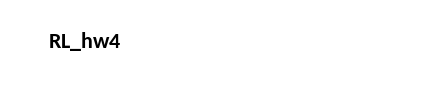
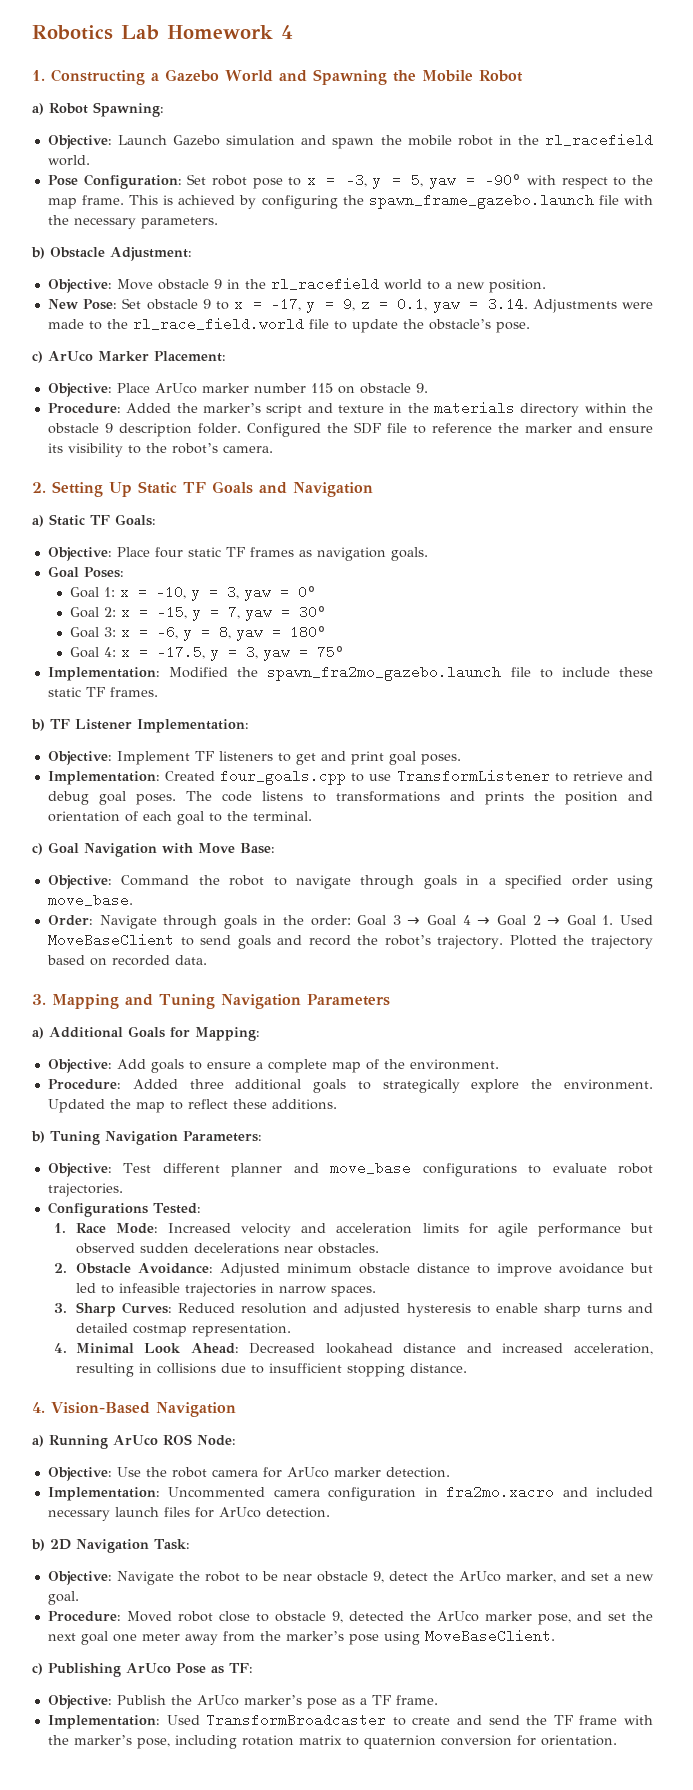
- RL_hw4
+ Robotics Lab Homework 4
+ 1. Constructing a Gazebo World and Spawning the Mobile Robot
+ a) Robot Spawning:
+ Objective: Launch Gazebo simulation and spawn the mobile robot in the rl_racefield world.
+ Pose Configuration: Set robot pose to x = -3, y = 5, yaw = -90° with respect to the map frame. This is achieved by configuring the spawn_frame_gazebo.launch file with the necessary parameters.
+ b) Obstacle Adjustment:
+ Objective: Move obstacle 9 in the rl_racefield world to a new position.
+ New Pose: Set obstacle 9 to x = -17, y = 9, z = 0.1, yaw = 3.14. Adjustments were made to the rl_race_field.world file to update the obstacle’s pose.
+ c) ArUco Marker Placement:
+ Objective: Place ArUco marker number 115 on obstacle 9.
+ Procedure: Added the marker’s script and texture in the materials directory within the obstacle 9 description folder. Configured the SDF file to reference the marker and ensure its visibility to the robot’s camera.
+ 2. Setting Up Static TF Goals and Navigation
+ a) Static TF Goals:
+ Objective: Place four static TF frames as navigation goals.
+ Goal Poses:
+ Goal 1: x = -10, y = 3, yaw = 0°
+ Goal 2: x = -15, y = 7, yaw = 30°
+ Goal 3: x = -6, y = 8, yaw = 180°
+ Goal 4: x = -17.5, y = 3, yaw = 75°
+ Implementation: Modified the spawn_fra2mo_gazebo.launch file to include these static TF frames.
+ b) TF Listener Implementation:
+ Objective: Implement TF listeners to get and print goal poses.
+ Implementation: Created four_goals.cpp to use TransformListener to retrieve and debug goal poses. The code listens to transformations and prints the position and orientation of each goal to the terminal.
+ c) Goal Navigation with Move Base:
+ Objective: Command the robot to navigate through goals in a specified order using move_base.
+ Order: Navigate through goals in the order: Goal 3 → Goal 4 → Goal 2 → Goal 1. Used MoveBaseClient to send goals and record the robot’s trajectory. Plotted the trajectory based on recorded data.
+ 3. Mapping and Tuning Navigation Parameters
+ a) Additional Goals for Mapping:
+ Objective: Add goals to ensure a complete map of the environment.
+ Procedure: Added three additional goals to strategically explore the environment. Updated the map to reflect these additions.
+ b) Tuning Navigation Parameters:
+ Objective: Test different planner and move_base configurations to evaluate robot trajectories.
+ Configurations Tested:
+ 1. Race Mode: Increased velocity and acceleration limits for agile performance but observed sudden decelerations near obstacles.
+ 2. Obstacle Avoidance: Adjusted minimum obstacle distance to improve avoidance but led to infeasible trajectories in narrow spaces.
+ 3. Sharp Curves: Reduced resolution and adjusted hysteresis to enable sharp turns and detailed costmap representation.
+ 4. Minimal Look Ahead: Decreased lookahead distance and increased acceleration, resulting in collisions due to insufficient stopping distance.
+ 4. Vision-Based Navigation
+ a) Running ArUco ROS Node:
+ Objective: Use the robot camera for ArUco marker detection.
+ Implementation: Uncommented camera configuration in fra2mo.xacro and included necessary launch files for ArUco detection.
+ b) 2D Navigation Task:
+ Objective: Navigate the robot to be near obstacle 9, detect the ArUco marker, and set a new goal.
+ Procedure: Moved robot close to obstacle 9, detected the ArUco marker pose, and set the next goal one meter away from the marker’s pose using MoveBaseClient.
+ c) Publishing ArUco Pose as TF:
+ Objective: Publish the ArUco marker’s pose as a TF frame.
+ Implementation: Used TransformBroadcaster to create and send the TF frame with the marker’s pose, including rotation matrix to quaternion conversion for orientation.

